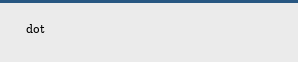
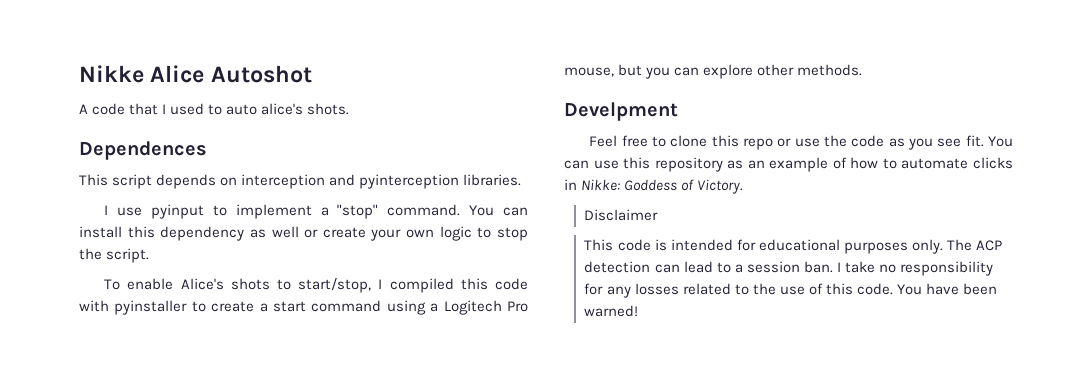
- dot
+ Nikke Alice Autoshot
+ A code that I used to auto alice's shots.
+ Dependences
+ This script depends on interception and pyinterception libraries.
+ I use pyinput to implement a "stop" command. You can install this dependency as well or create your own logic to stop the script.
+ To enable Alice's shots to start/stop, I compiled this code with pyinstaller to create a start command using a Logitech Pro mouse, but you can explore other methods.
+ Develpment
+ Feel free to clone this repo or use the code as you see fit. You can use this repository as an example of how to automate clicks in Nikke: Goddess of Victory.
+ Disclaimer
+ This code is intended for educational purposes only. The ACP detection can lead to a session ban. I take no responsibility for any losses related to the use of this code. You have been warned!

